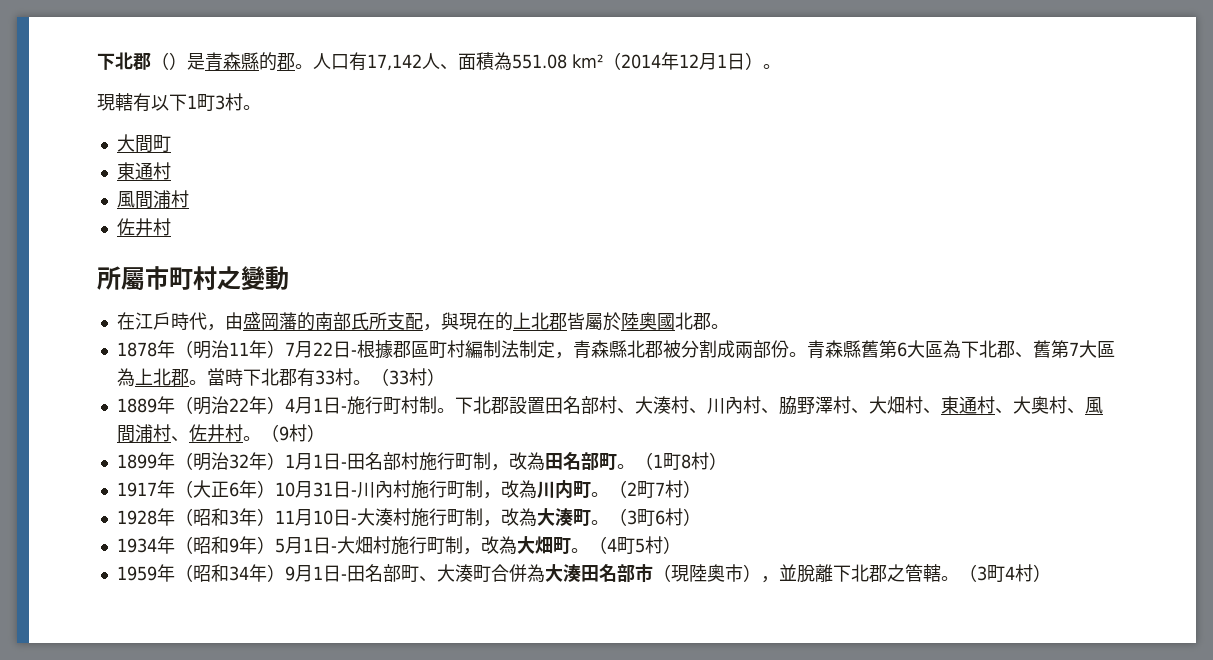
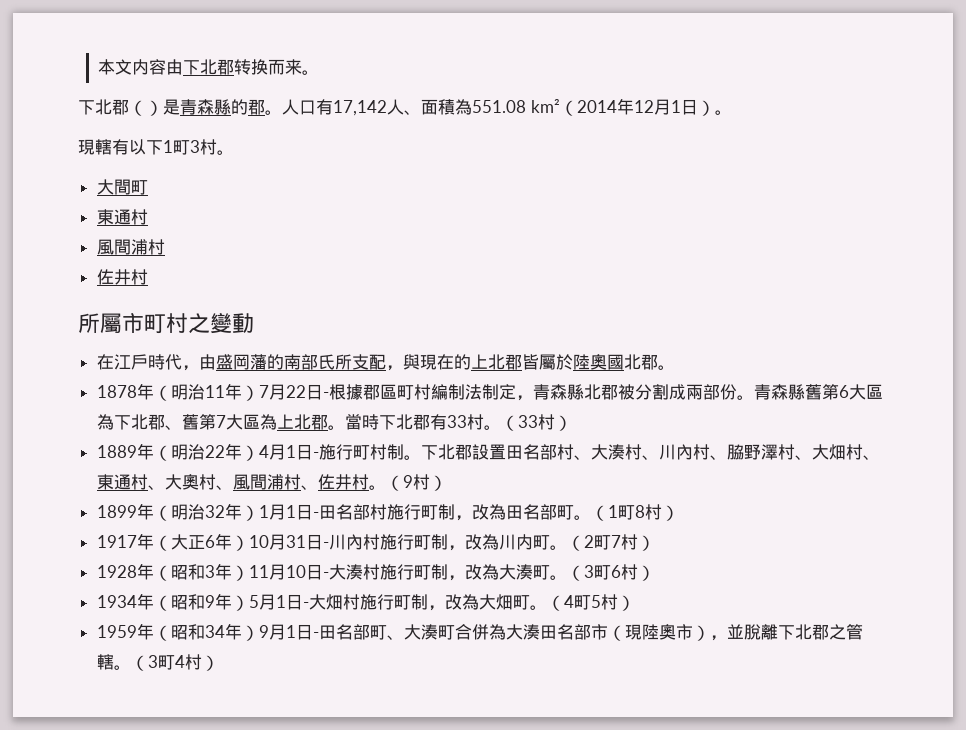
+ 本文内容由下北郡转换而来。

